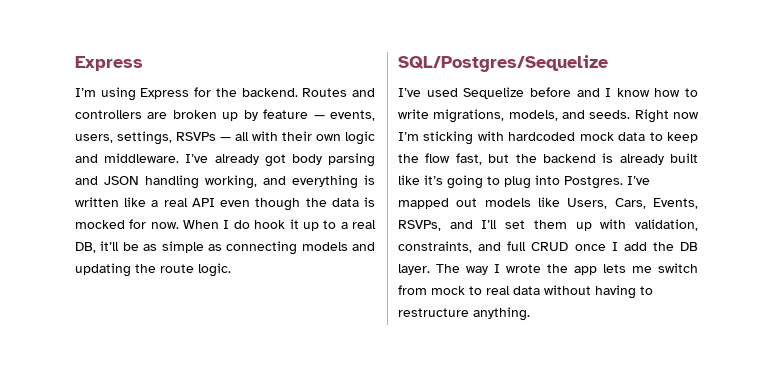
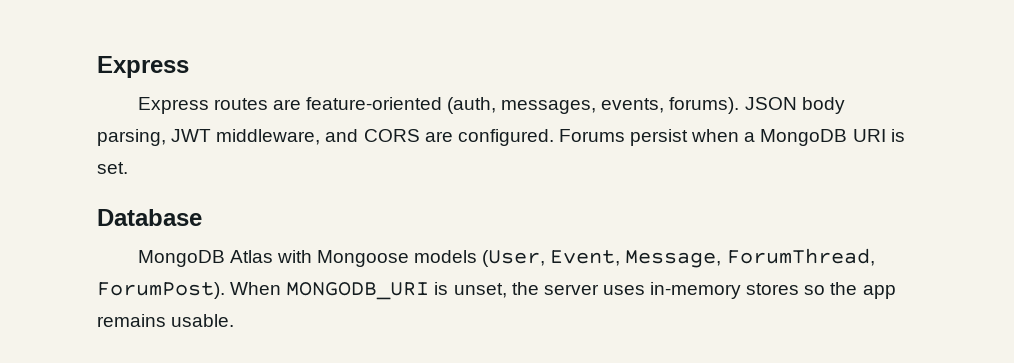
- I’m using Express for the backend. Routes and controllers are broken up by feature — events, users, settings, RSVPs — all with their own logic and middleware. I’ve already got body parsing and JSON handling working, and everything is written like a real API even though the data is mocked for now. When I do hook it up to a real DB, it’ll be as simple as connecting models and updating the route logic.
- SQL/Postgres/Sequelize
- I’ve used Sequelize before and I know how to write migrations, models, and seeds. Right now I’m sticking with hardcoded mock data to keep the flow fast, but the backend is already built like it’s going to plug into Postgres. I’ve mapped out models like Users, Cars, Events, RSVPs, and I’ll set them up with validation, constraints, and full CRUD once I add the DB layer. The way I wrote the app lets me switch from mock to real data without having to restructure anything.
+ Express routes are feature‑oriented (auth, messages, events, forums). JSON body parsing, JWT middleware, and CORS are configured. Forums persist when a MongoDB URI is set.
+ Database
+ MongoDB Atlas with Mongoose models (User, Event, Message, ForumThread, ForumPost). When MONGODB_URI is unset, the server uses in‑memory stores so the app remains usable.

